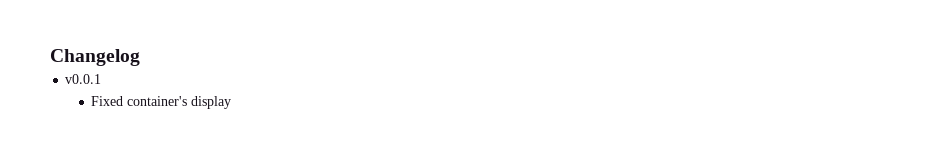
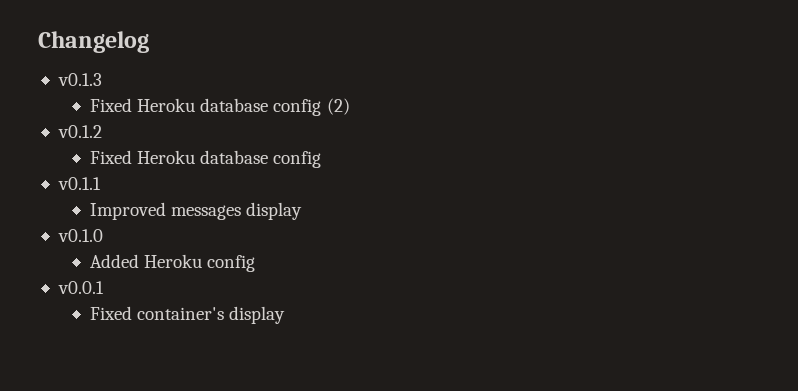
+ v0.1.3
+ Fixed Heroku database config (2)
+ v0.1.2
+ Fixed Heroku database config
+ v0.1.1
+ Improved messages display
+ v0.1.0
+ Added Heroku config

